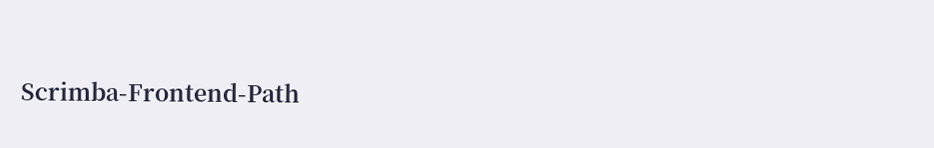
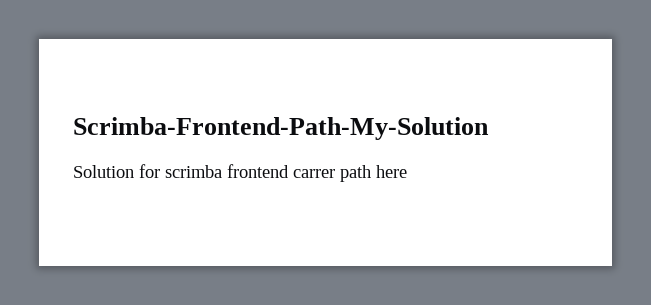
- Scrimba-Frontend-Path
+ Scrimba-Frontend-Path-My-Solution
+ Solution for scrimba frontend carrer path here

